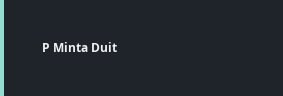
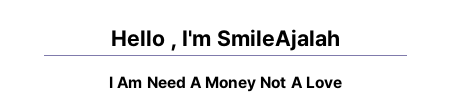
- P Minta Duit
+ Hello , I'm SmileAjalah
+ I Am Need A Money Not A Love

